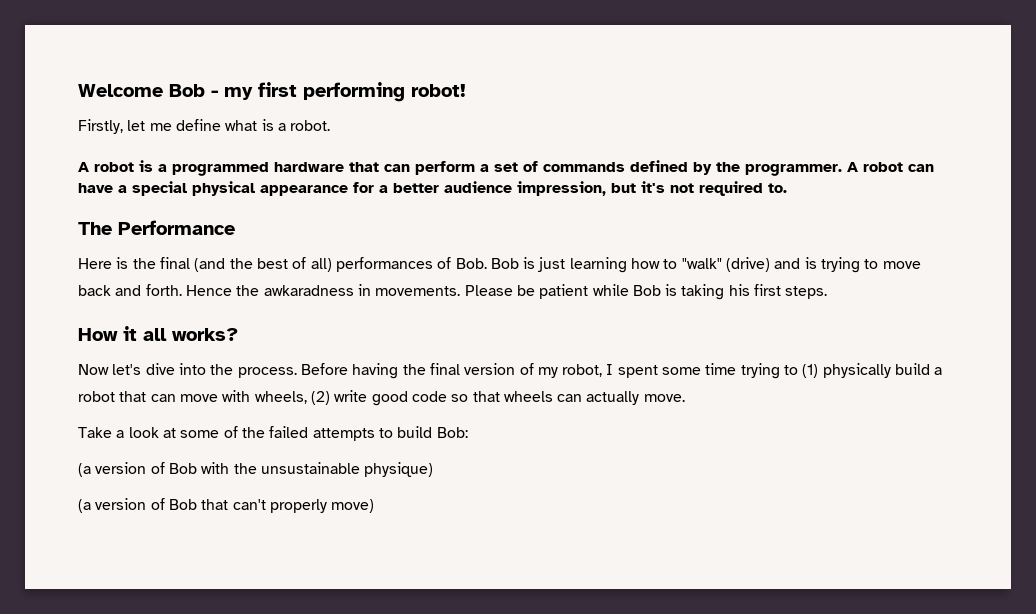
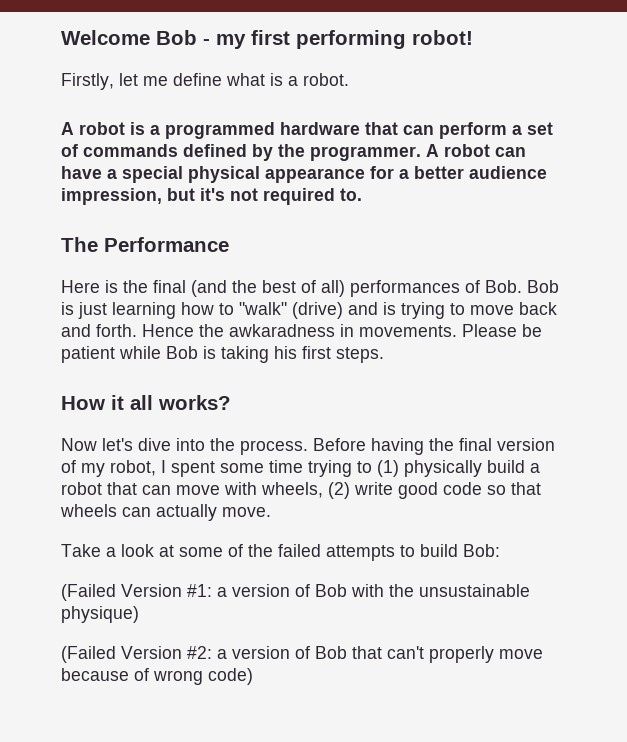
- (a version of Bob with the unsustainable physique)
+ (Failed Version #1: a version of Bob with the unsustainable physique)
- (a version of Bob that can't properly move)
+ (Failed Version #2: a version of Bob that can't properly move because of wrong code)

